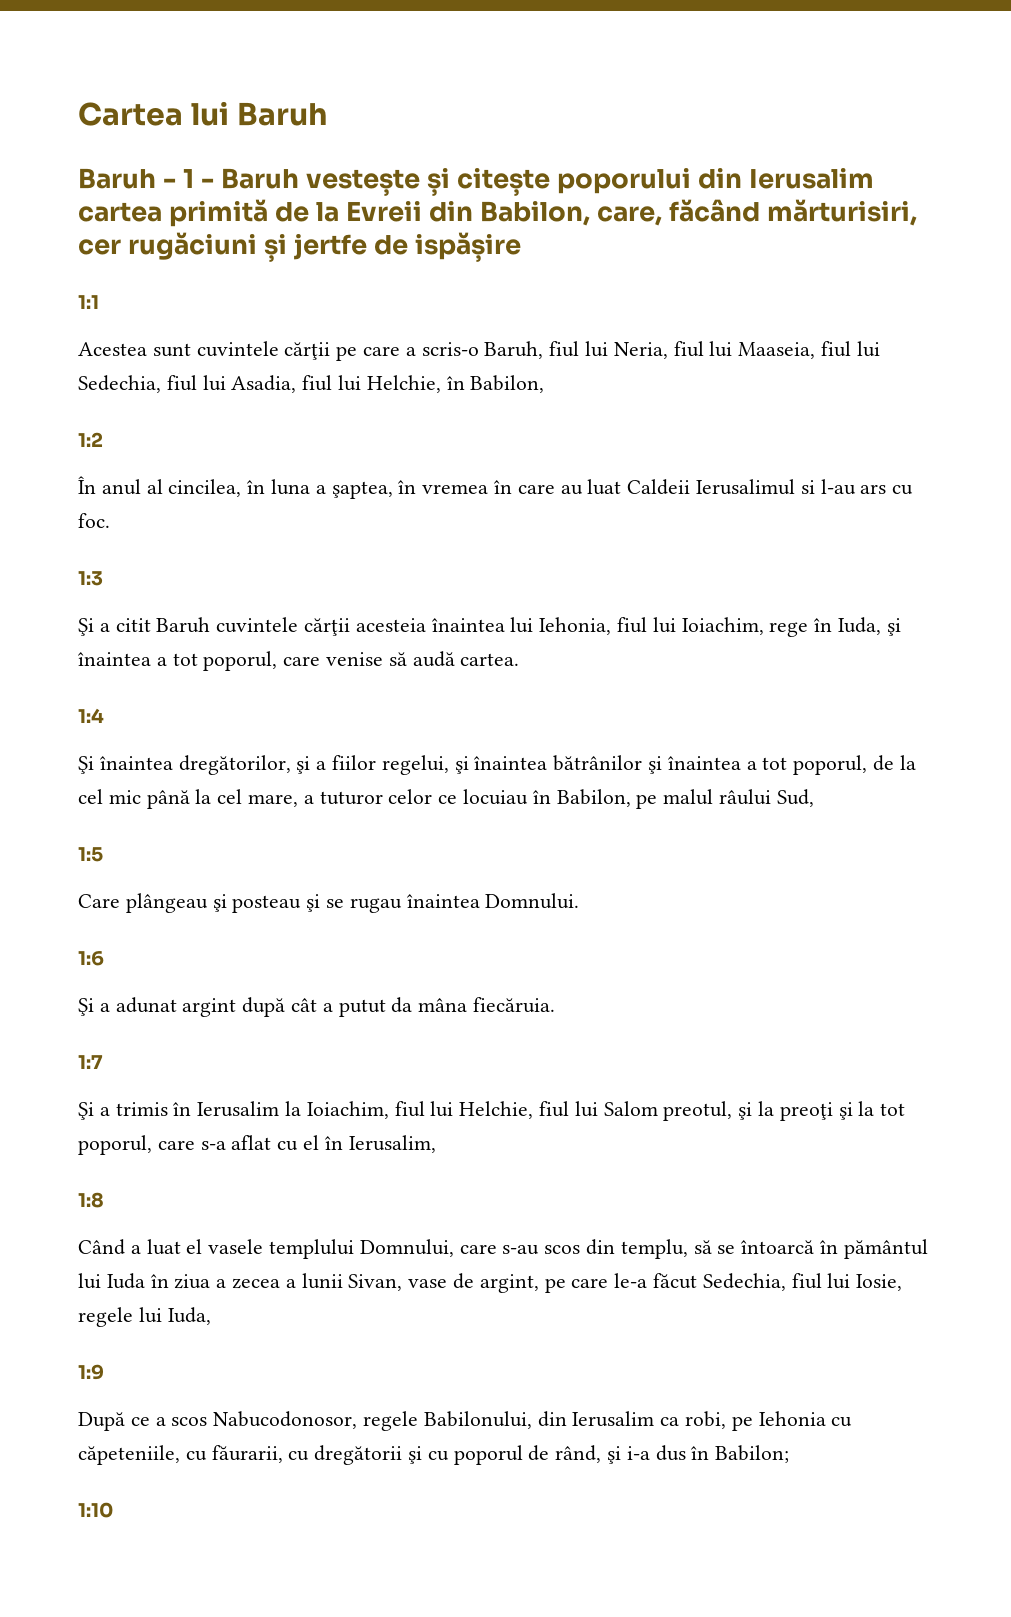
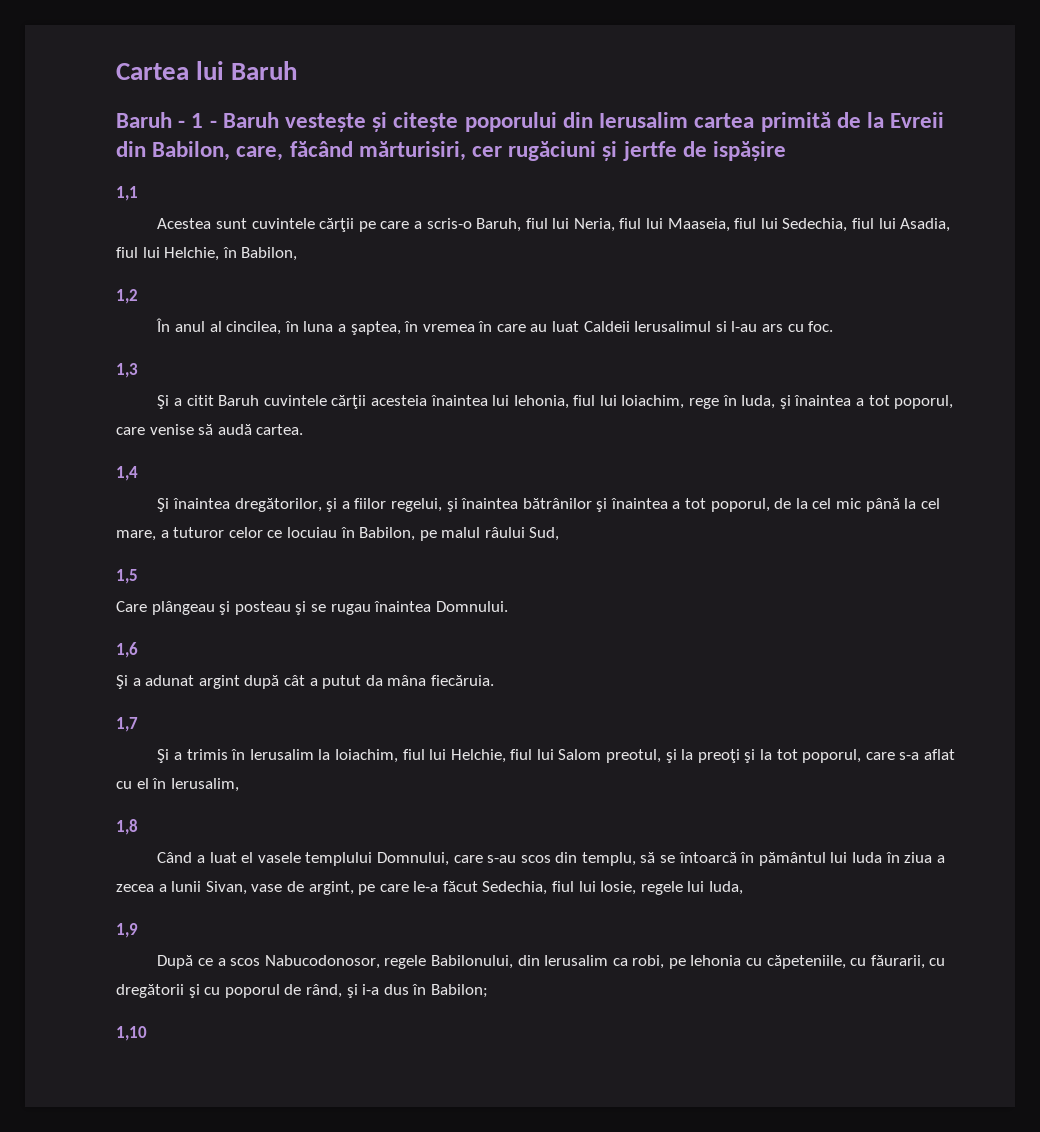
- 1:1
+ 1,1
- 1:2
+ 1,2
- 1:3
+ 1,3
- 1:4
+ 1,4
- 1:5
+ 1,5
- 1:6
+ 1,6
- 1:7
+ 1,7
- 1:8
+ 1,8
- 1:9
+ 1,9
- 1:10
+ 1,10

